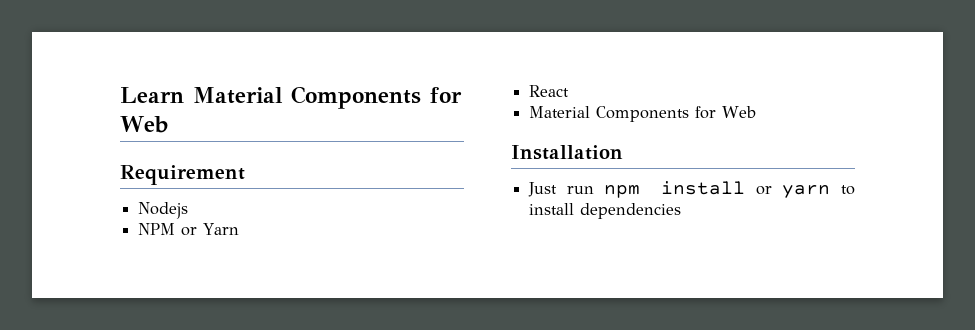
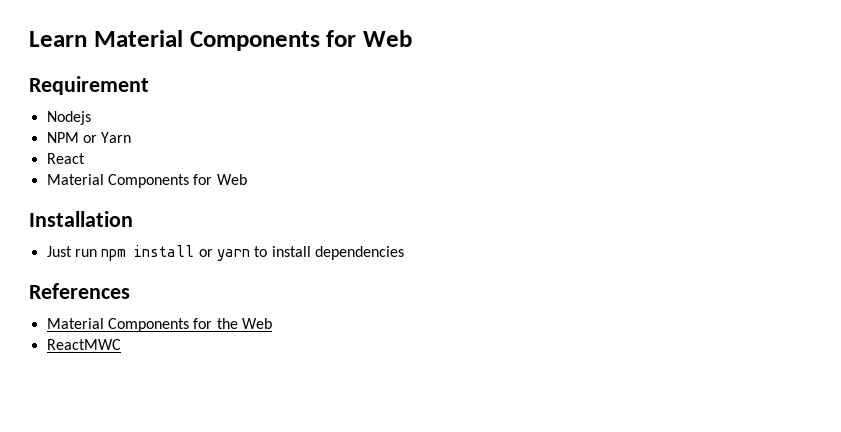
+ References
+ Material Components for the Web
+ ReactMWC

